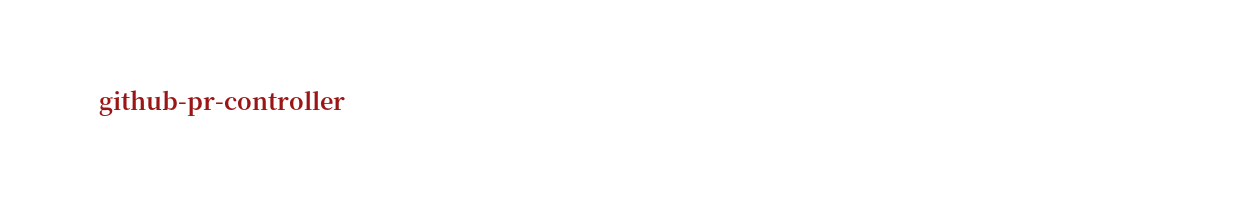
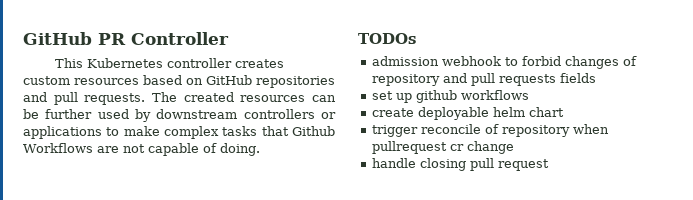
- github-pr-controller
+ GitHub PR Controller
+ This Kubernetes controller creates custom resources based on GitHub repositories and pull requests. The created resources can be further used by downstream controllers or applications to make complex tasks that Github Workflows are not capable of doing.
+ TODOs
+ admission webhook to forbid changes of repository and pull requests fields
+ set up github workflows
+ create deployable helm chart
+ trigger reconcile of repository when pullrequest cr change
+ handle closing pull request

